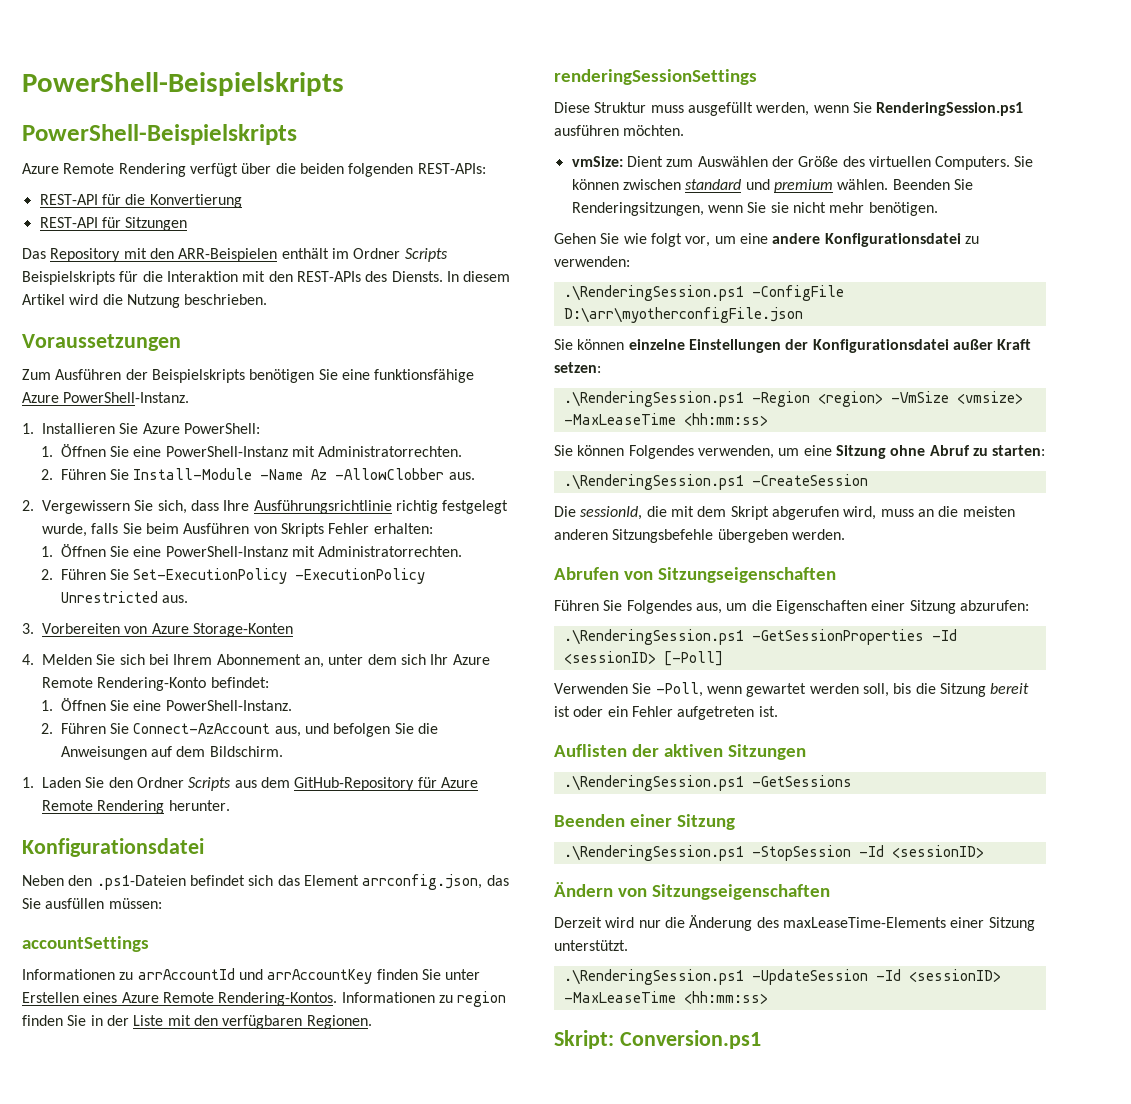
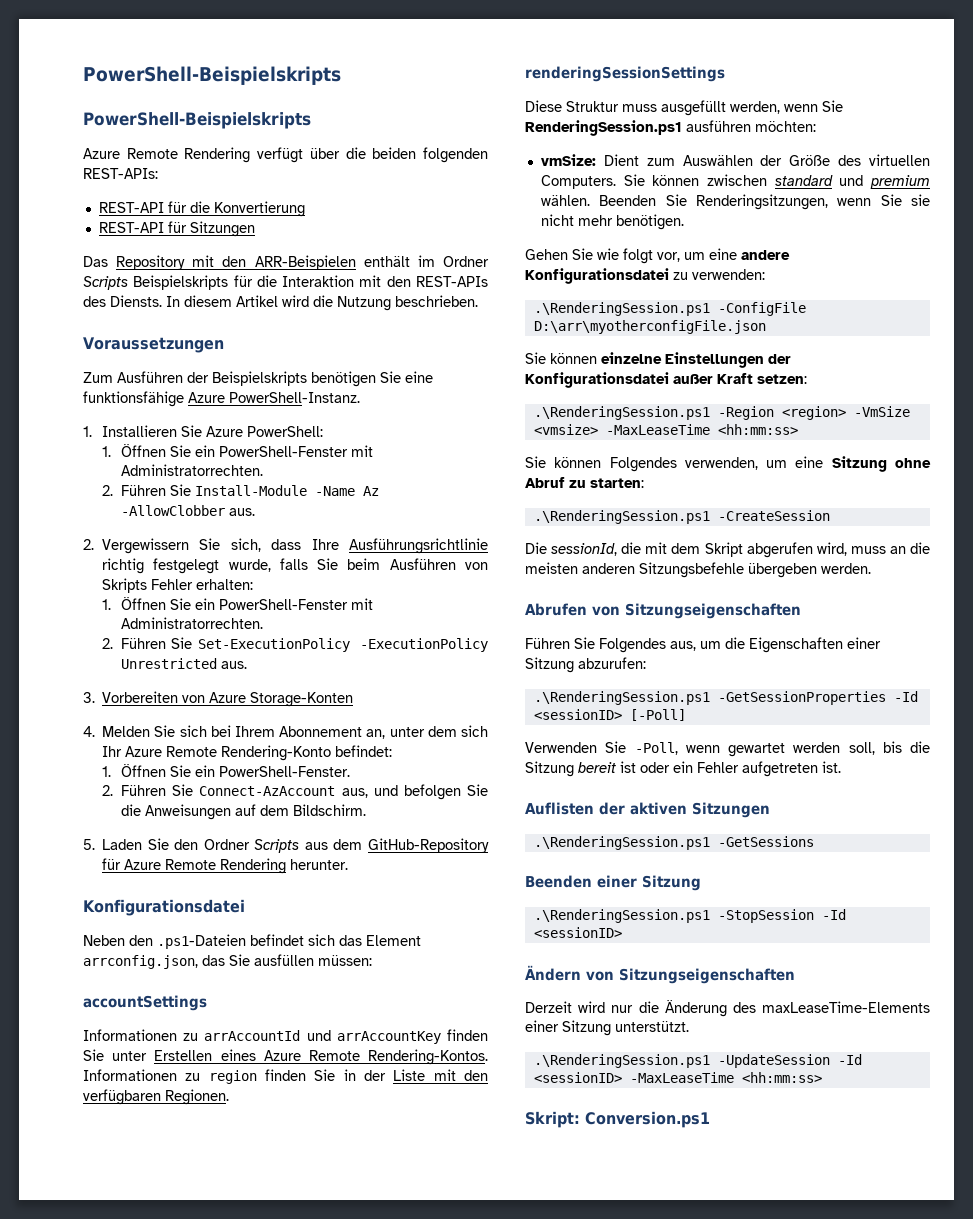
  1. Installieren Sie Azure PowerShell:
- 1. Öffnen Sie eine PowerShell-Instanz mit Administratorrechten.
+ 1. Öffnen Sie ein PowerShell-Fenster mit Administratorrechten.
  2. Vergewissern Sie sich, dass Ihre Ausführungsrichtlinie richtig festgelegt wurde, falls Sie beim Ausführen von Skripts Fehler erhalten:
- 1. Öffnen Sie eine PowerShell-Instanz mit Administratorrechten.
+ 1. Öffnen Sie ein PowerShell-Fenster mit Administratorrechten.
- 1. Öffnen Sie eine PowerShell-Instanz.
+ 1. Öffnen Sie ein PowerShell-Fenster.
- 1. Laden Sie den Ordner Scripts aus dem GitHub-Repository für Azure Remote Rendering herunter.
+ 5. Laden Sie den Ordner Scripts aus dem GitHub-Repository für Azure Remote Rendering herunter.
- Diese Struktur muss ausgefüllt werden, wenn Sie RenderingSession.ps1 ausführen möchten.
+ Diese Struktur muss ausgefüllt werden, wenn Sie RenderingSession.ps1 ausführen möchten:

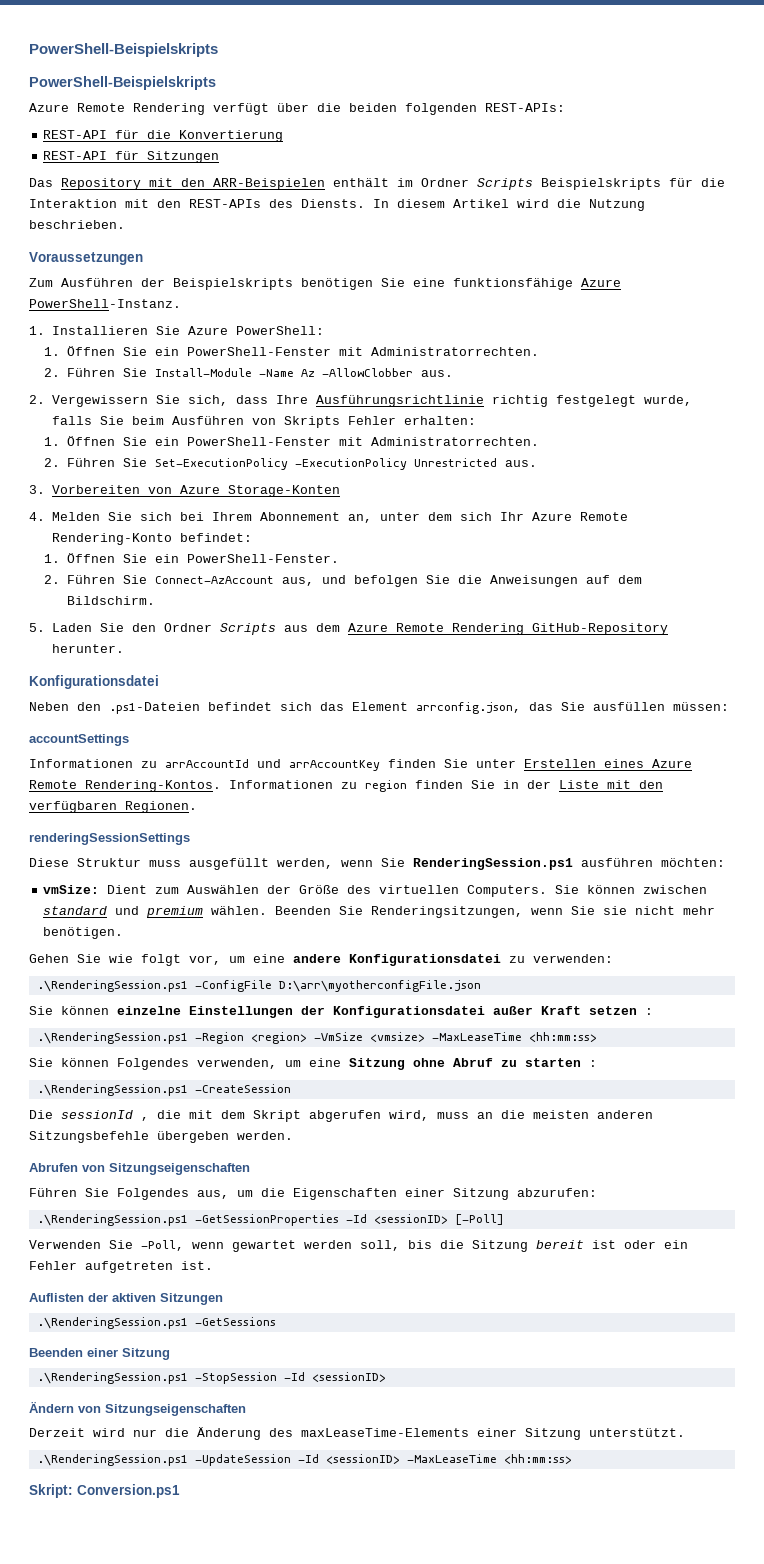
- 5. Laden Sie den Ordner Scripts aus dem GitHub-Repository für Azure Remote Rendering herunter.
+ 5. Laden Sie den Ordner Scripts aus dem Azure Remote Rendering GitHub-Repository herunter.
- Sie können einzelne Einstellungen der Konfigurationsdatei außer Kraft setzen:
+ Sie können einzelne Einstellungen der Konfigurationsdatei außer Kraft setzen :
- Sie können Folgendes verwenden, um eine Sitzung ohne Abruf zu starten:
+ Sie können Folgendes verwenden, um eine Sitzung ohne Abruf zu starten :
- Die sessionId, die mit dem Skript abgerufen wird, muss an die meisten anderen Sitzungsbefehle übergeben werden.
+ Die sessionId , die mit dem Skript abgerufen wird, muss an die meisten anderen Sitzungsbefehle übergeben werden.

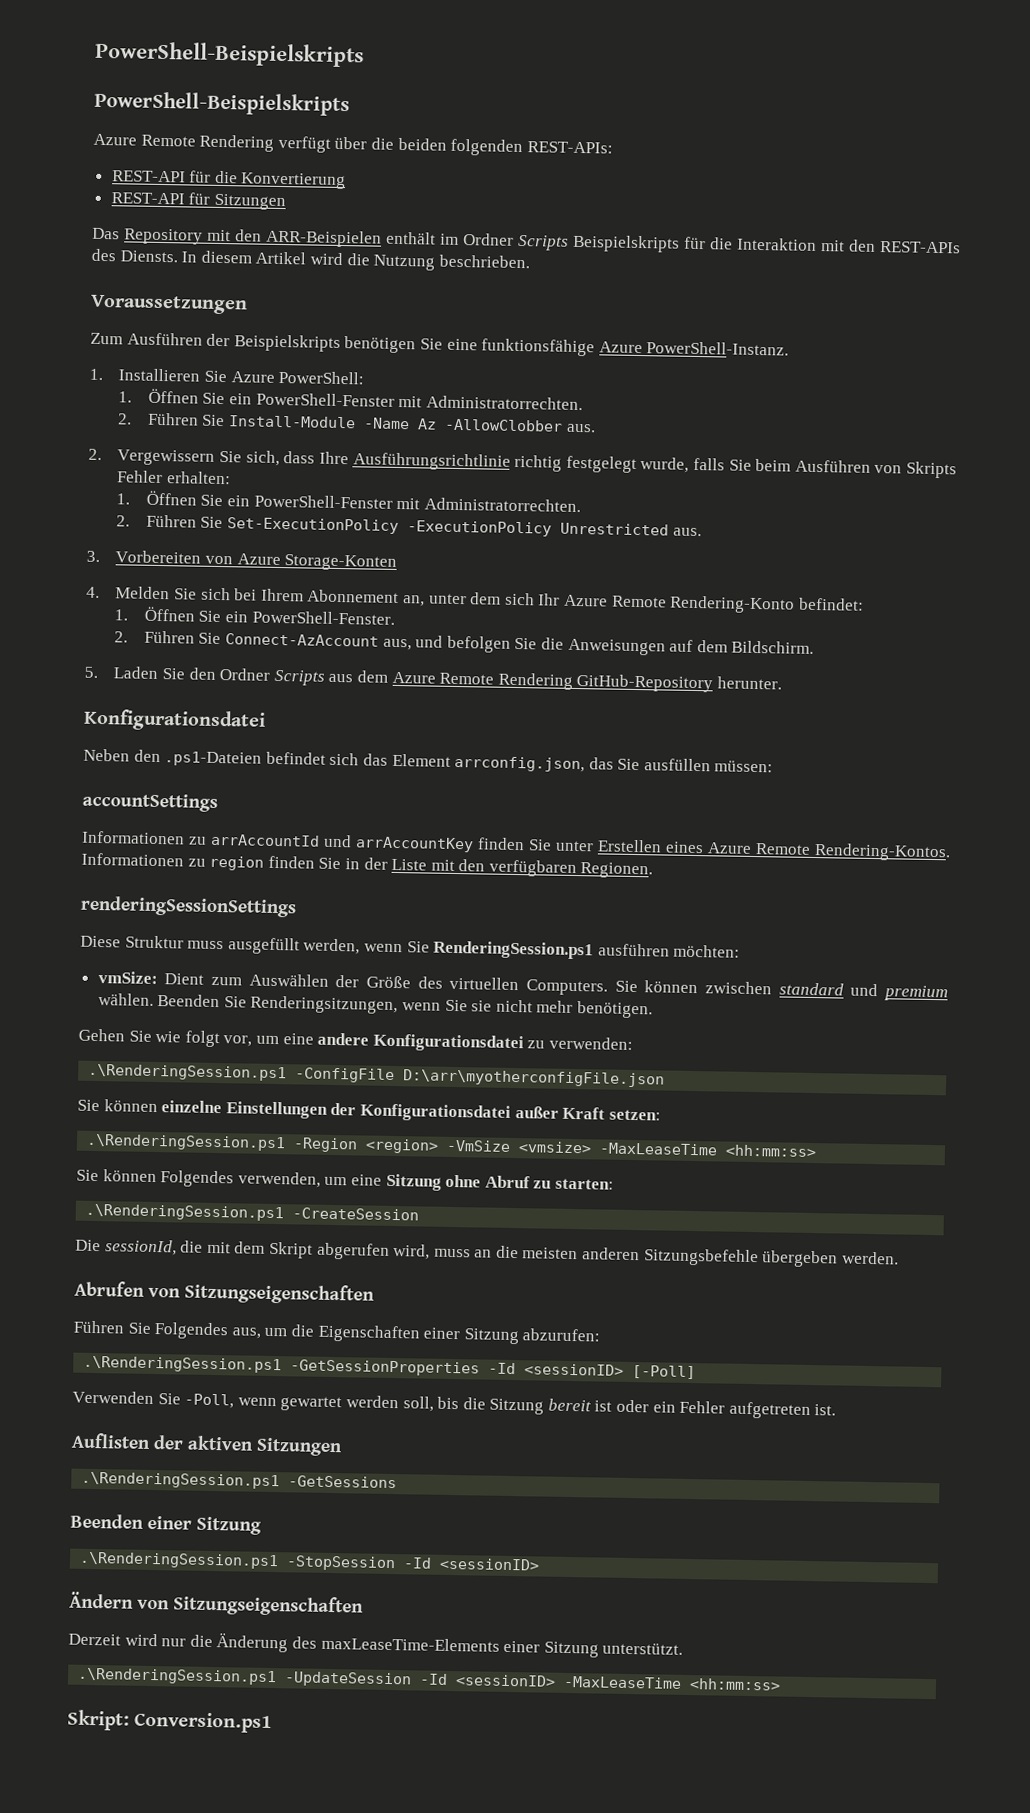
- Sie können einzelne Einstellungen der Konfigurationsdatei außer Kraft setzen :
+ Sie können einzelne Einstellungen der Konfigurationsdatei außer Kraft setzen:
- Sie können Folgendes verwenden, um eine Sitzung ohne Abruf zu starten :
+ Sie können Folgendes verwenden, um eine Sitzung ohne Abruf zu starten:
- Die sessionId , die mit dem Skript abgerufen wird, muss an die meisten anderen Sitzungsbefehle übergeben werden.
+ Die sessionId, die mit dem Skript abgerufen wird, muss an die meisten anderen Sitzungsbefehle übergeben werden.

